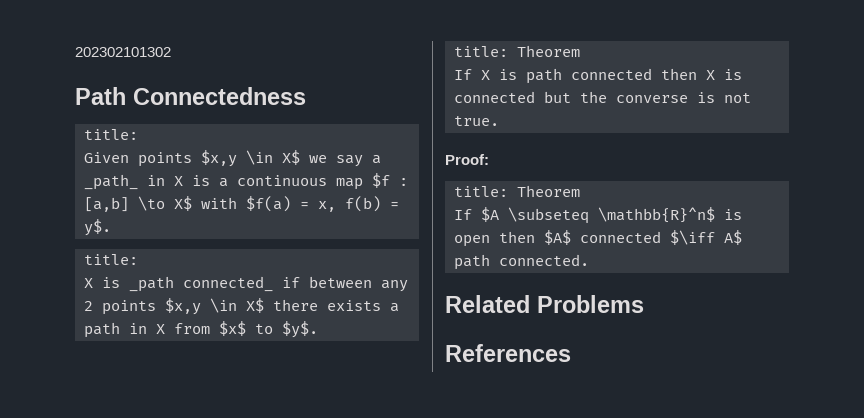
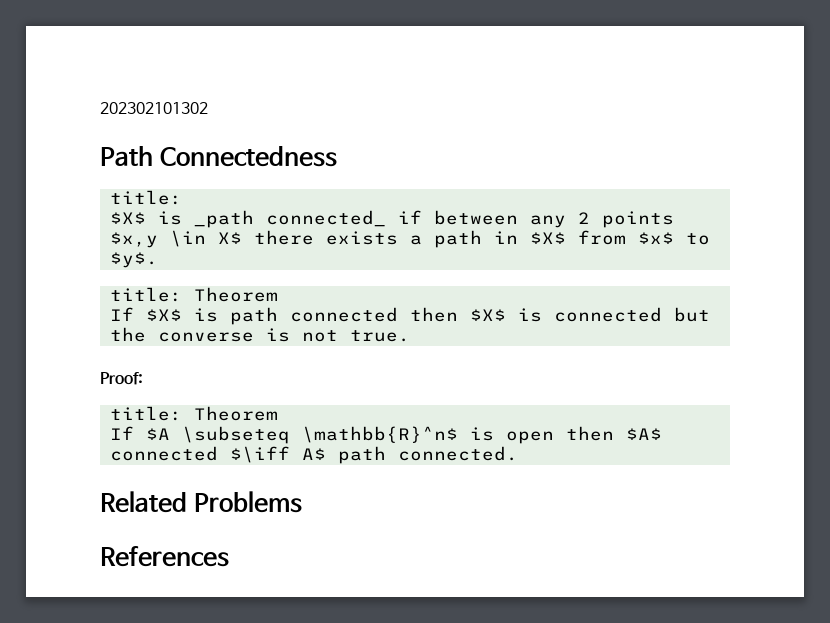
- Given points $x,y \in X$ we say a _path_ in X is a continuous map $f : [a,b] \to X$ with $f(a) = x, f(b) = y$.
- title:
- X is _path connected_ if between any 2 points $x,y \in X$ there exists a path in X from $x$ to $y$.
+ $X$ is _path connected_ if between any 2 points $x,y \in X$ there exists a path in $X$ from $x$ to $y$.
- If X is path connected then X is connected but the converse is not true.
+ If $X$ is path connected then $X$ is connected but the converse is not true.

